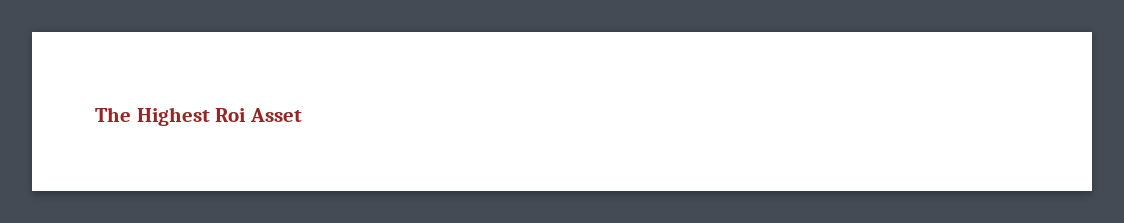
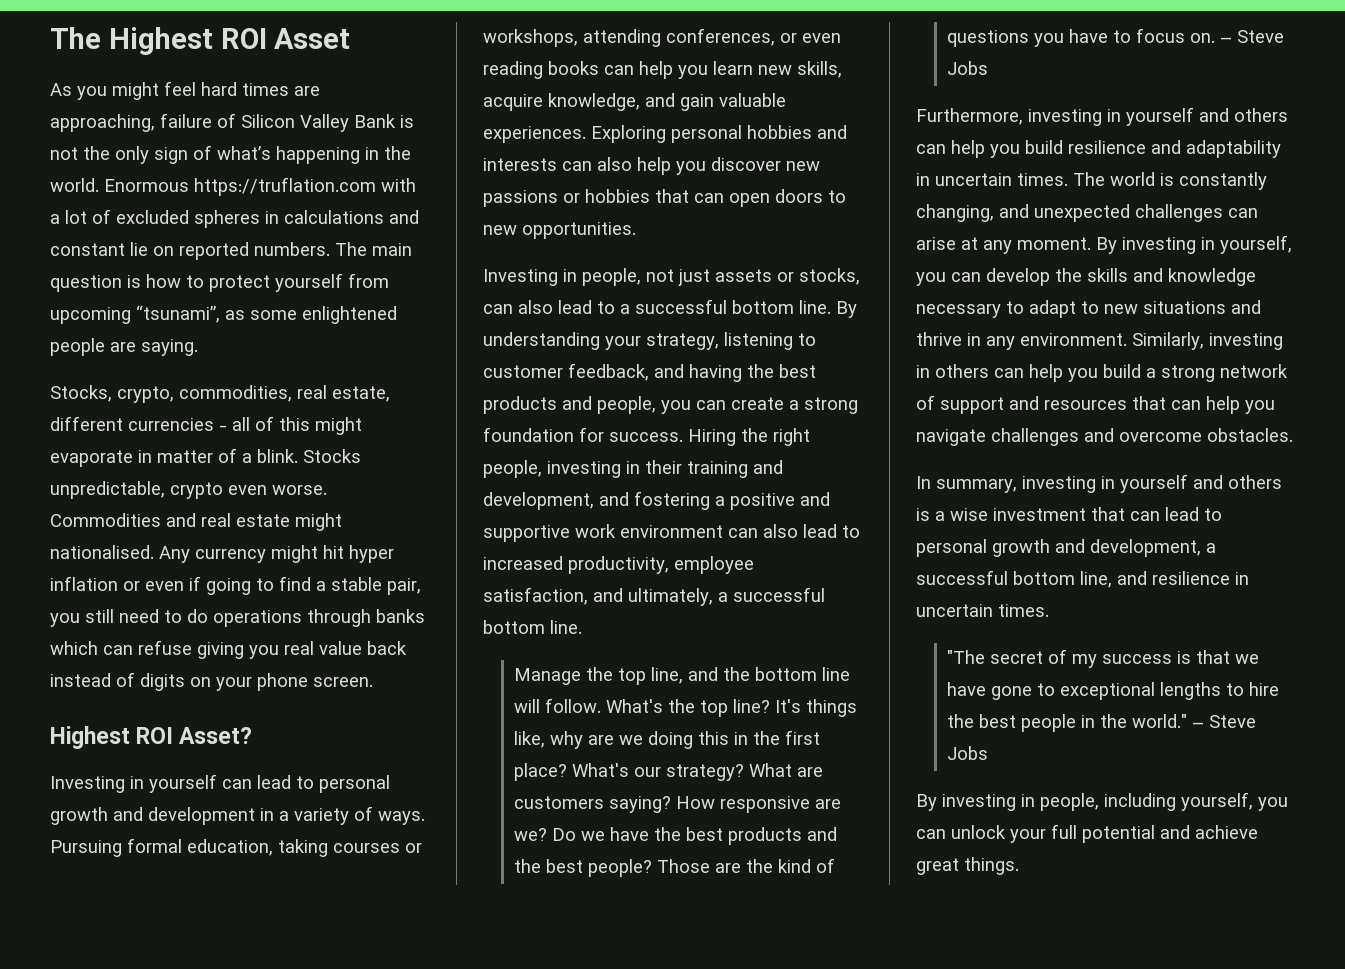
- The Highest Roi Asset
+ The Highest ROI Asset
+ As you might feel hard times are approaching, failure of Silicon Valley Bank is not the only sign of what’s happening in the world. Enormous https://truflation.com with a lot of excluded spheres in calculations and constant lie on reported numbers. The main question is how to protect yourself from upcoming “tsunami”, as some enlightened people are saying.
+ Stocks, crypto, commodities, real estate, different currencies - all of this might evaporate in matter of a blink. Stocks unpredictable, crypto even worse. Commodities and real estate might nationalised. Any currency might hit hyper inflation or even if going to find a stable pair, you still need to do operations through banks which can refuse giving you real value back instead of digits on your phone screen.
+ Highest ROI Asset?
+ Investing in yourself can lead to personal growth and development in a variety of ways. Pursuing formal education, taking courses or workshops, attending conferences, or even reading books can help you learn new skills, acquire knowledge, and gain valuable experiences. Exploring personal hobbies and interests can also help you discover new passions or hobbies that can open doors to new opportunities.
+ Investing in people, not just assets or stocks, can also lead to a successful bottom line. By understanding your strategy, listening to customer feedback, and having the best products and people, you can create a strong foundation for success. Hiring the right people, investing in their training and development, and fostering a positive and supportive work environment can also lead to increased productivity, employee satisfaction, and ultimately, a successful bottom line.
+ Manage the top line, and the bottom line will follow. What's the top line? It's things like, why are we doing this in the first place? What's our strategy? What are customers saying? How responsive are we? Do we have the best products and the best people? Those are the kind of questions you have to focus on. – Steve Jobs
+ Furthermore, investing in yourself and others can help you build resilience and adaptability in uncertain times. The world is constantly changing, and unexpected challenges can arise at any moment. By investing in yourself, you can develop the skills and knowledge necessary to adapt to new situations and thrive in any environment. Similarly, investing in others can help you build a strong network of support and resources that can help you navigate challenges and overcome obstacles.
+ In summary, investing in yourself and others is a wise investment that can lead to personal growth and development, a successful bottom line, and resilience in uncertain times.
+ "The secret of my success is that we have gone to exceptional lengths to hire the best people in the world." – Steve Jobs
+ By investing in people, including yourself, you can unlock your full potential and achieve great things.

